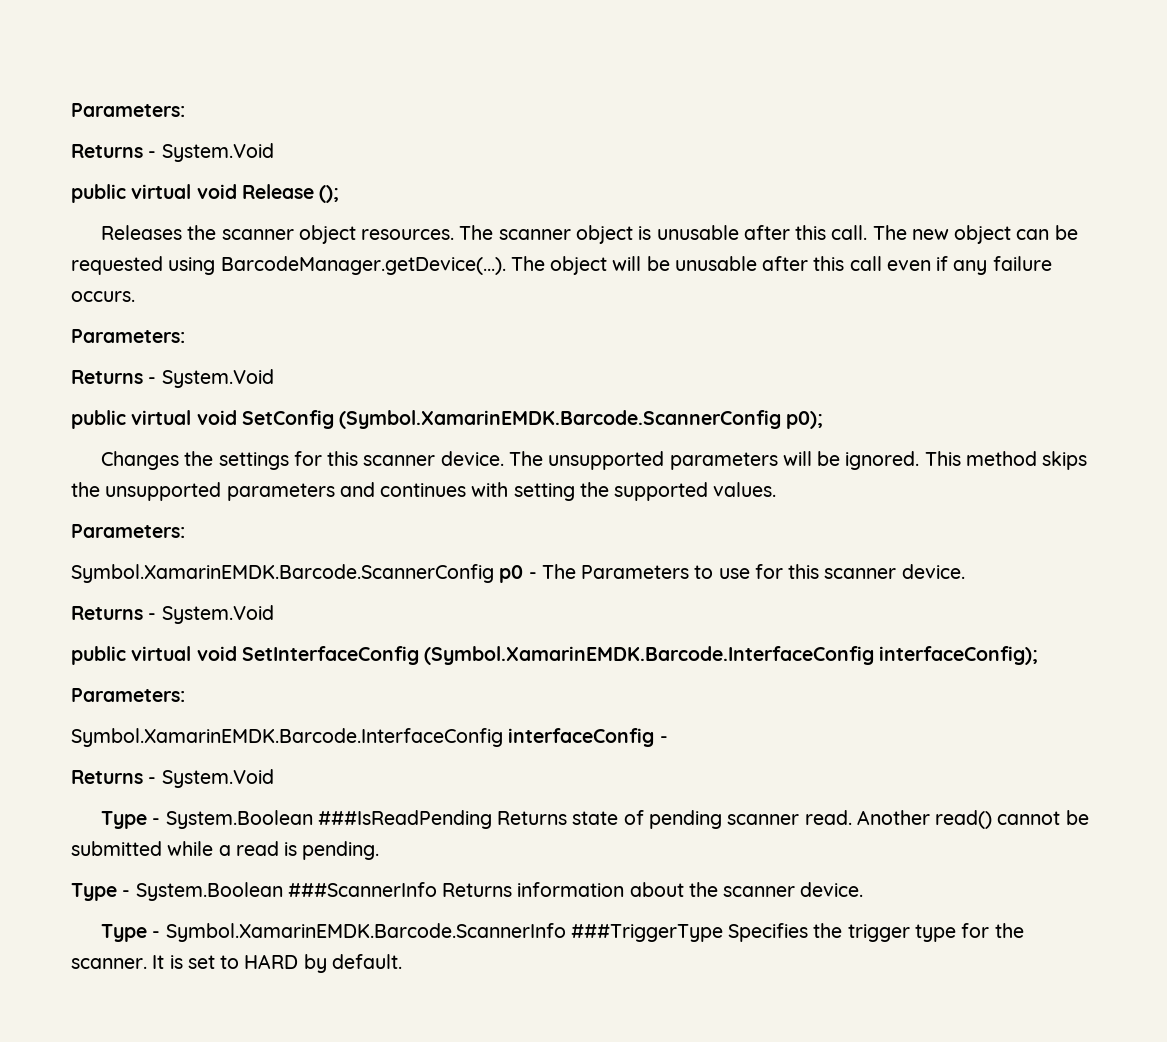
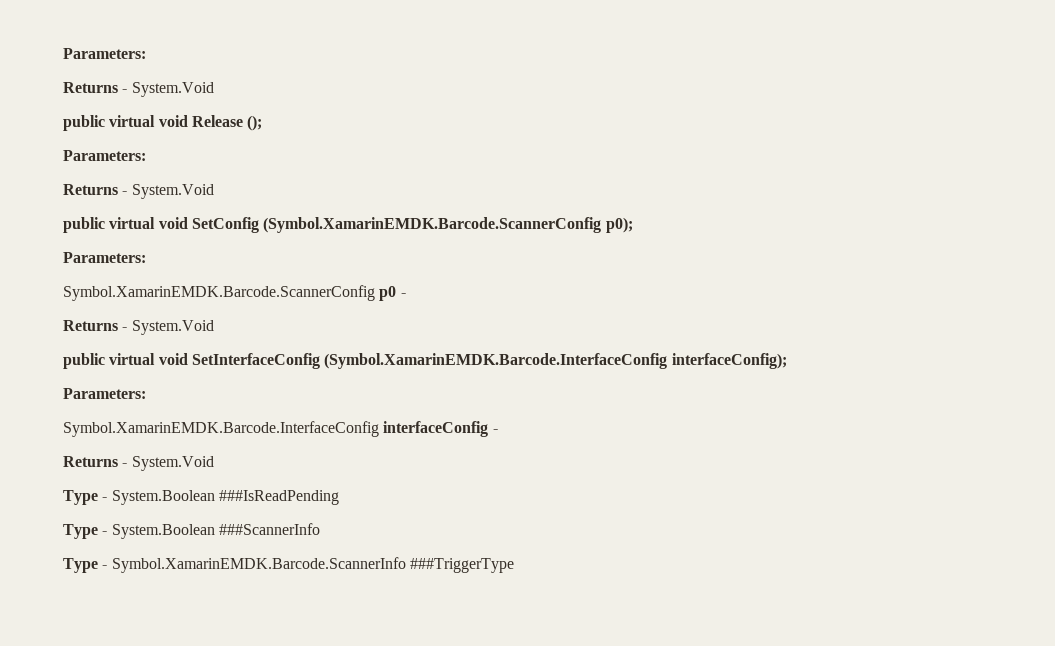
- Releases the scanner object resources. The scanner object is unusable after this call. The new object can be requested using BarcodeManager.getDevice(...). The object will be unusable after this call even if any failure occurs.
  public virtual void SetConfig (Symbol.XamarinEMDK.Barcode.ScannerConfig p0);
- Changes the settings for this scanner device. The unsupported parameters will be ignored. This method skips the unsupported parameters and continues with setting the supported values.
  Parameters:
- Symbol.XamarinEMDK.Barcode.ScannerConfig p0 - The Parameters to use for this scanner device.
+ Symbol.XamarinEMDK.Barcode.ScannerConfig p0 -
- Type - System.Boolean ###IsReadPending Returns state of pending scanner read. Another read() cannot be submitted while a read is pending.
- Type - System.Boolean ###ScannerInfo Returns information about the scanner device.
- Type - Symbol.XamarinEMDK.Barcode.ScannerInfo ###TriggerType Specifies the trigger type for the scanner. It is set to HARD by default.
+ Type - System.Boolean ###IsReadPending
+ Type - System.Boolean ###ScannerInfo
+ Type - Symbol.XamarinEMDK.Barcode.ScannerInfo ###TriggerType

